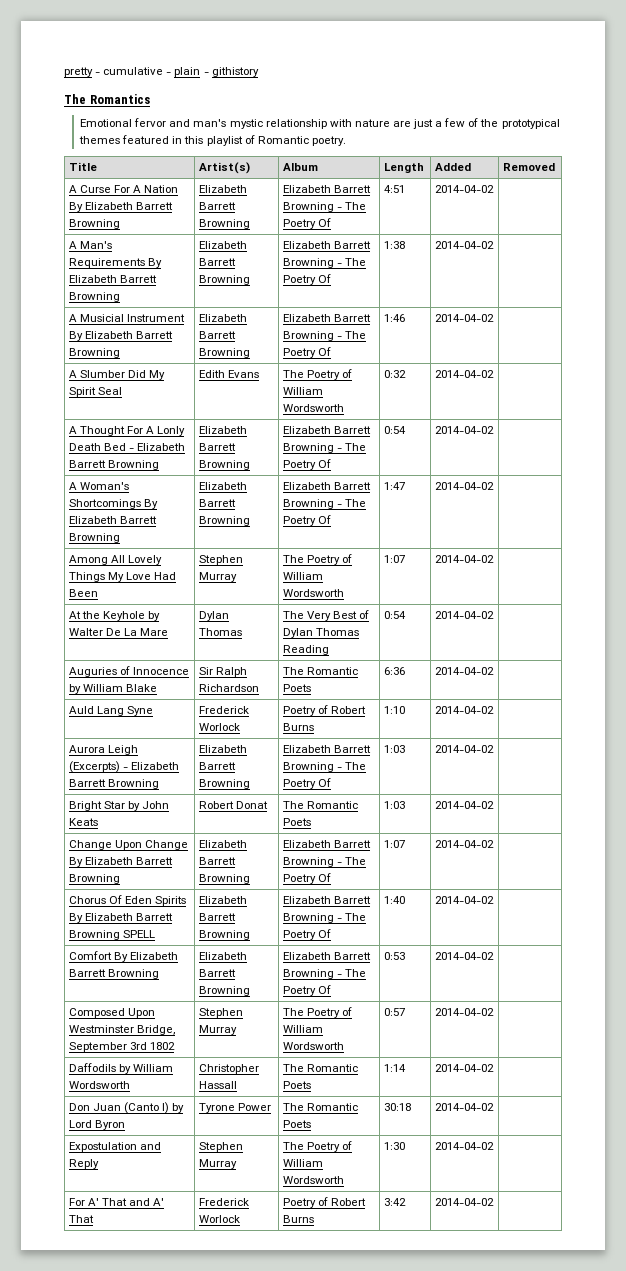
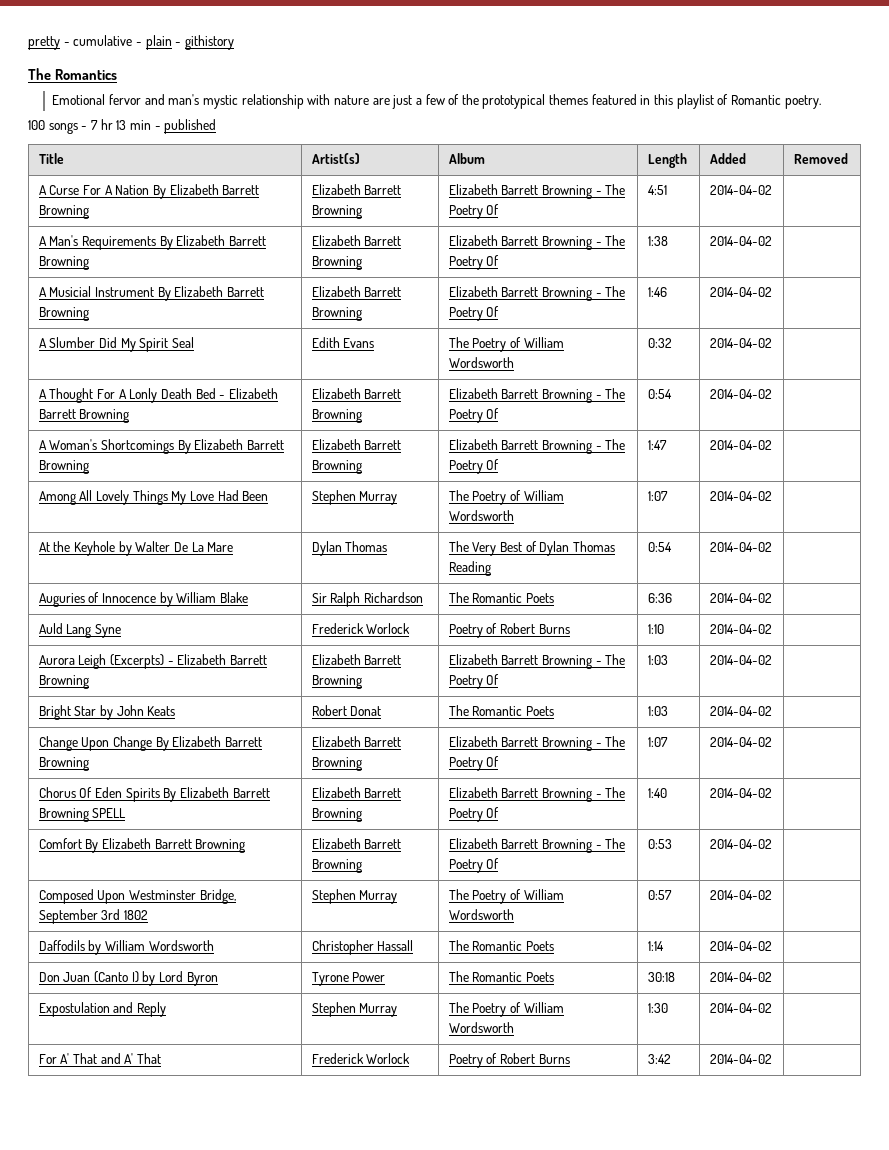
+ 100 songs - 7 hr 13 min - published

